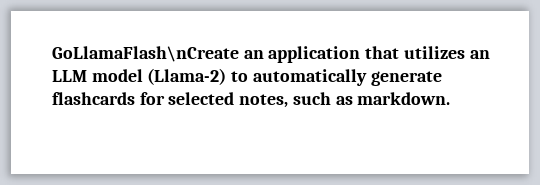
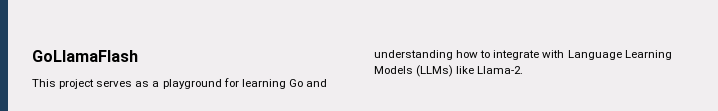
- GoLlamaFlash\nCreate an application that utilizes an LLM model (Llama-2) to automatically generate flashcards for selected notes, such as markdown.
+ GoLlamaFlash
+ This project serves as a playground for learning Go and understanding how to integrate with Language Learning Models (LLMs) like Llama-2.

